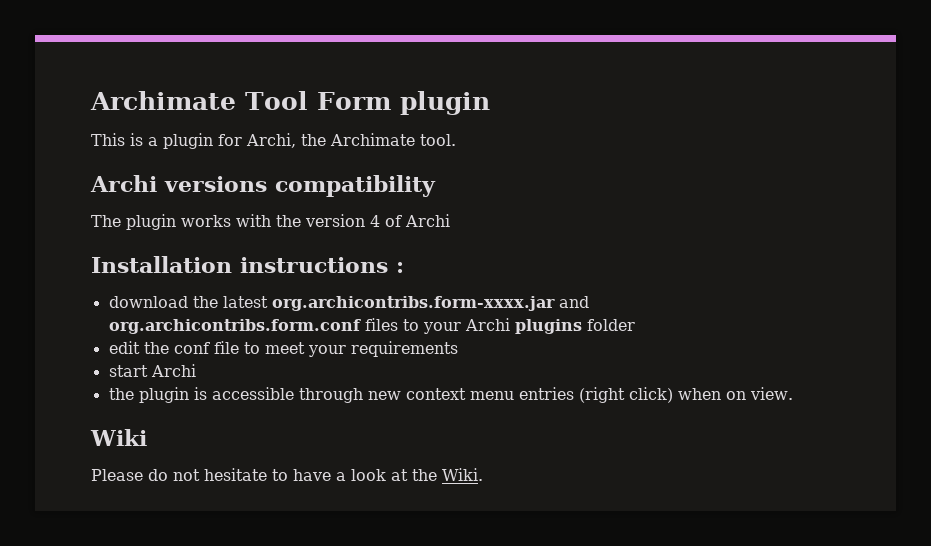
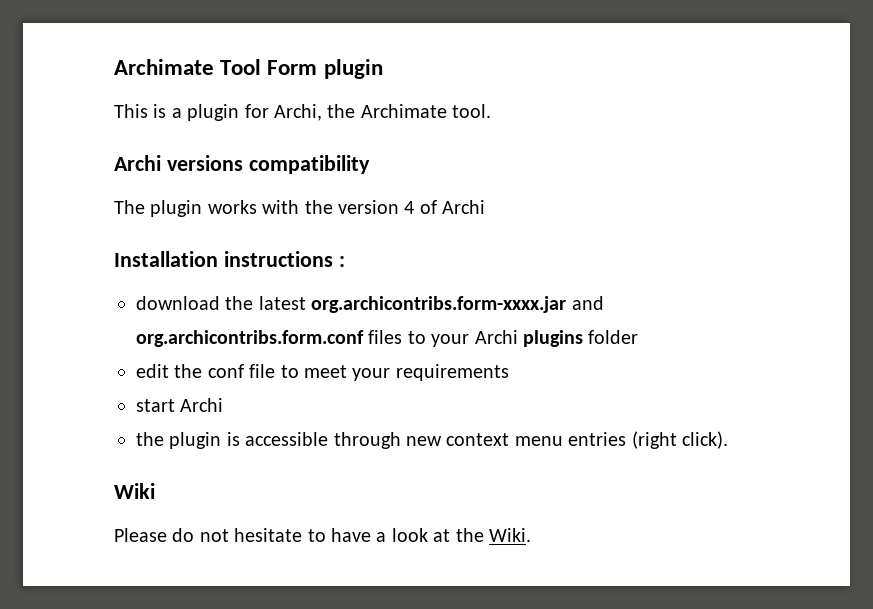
- the plugin is accessible through new context menu entries (right click) when on view.
+ the plugin is accessible through new context menu entries (right click).

